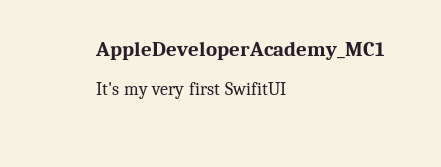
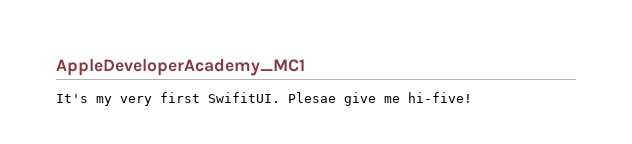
- It's my very first SwifitUI
+ It's my very first SwifitUI. Plesae give me hi-five!

